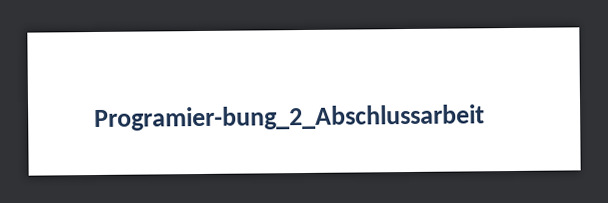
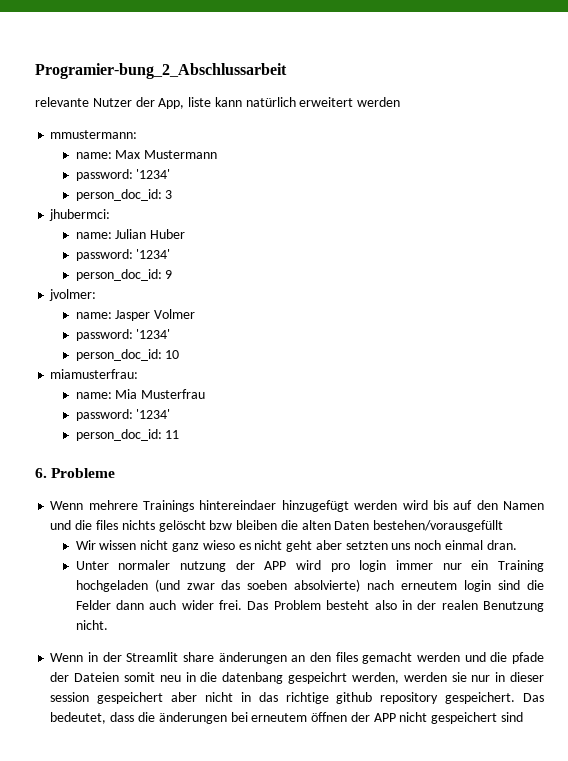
+ relevante Nutzer der App, liste kann natürlich erweitert werden
+ mmustermann:
+ name: Max Mustermann
+ password: '1234'
+ person_doc_id: 3
+ jhubermci:
+ name: Julian Huber
+ password: '1234'
+ person_doc_id: 9
+ jvolmer:
+ name: Jasper Volmer
+ password: '1234'
+ person_doc_id: 10
+ miamusterfrau:
+ name: Mia Musterfrau
+ password: '1234'
+ person_doc_id: 11
+ 6. Probleme
+ Wenn mehrere Trainings hintereindaer hinzugefügt werden wird bis auf den Namen und die files nichts gelöscht bzw bleiben die alten Daten bestehen/vorausgefüllt
+ Wir wissen nicht ganz wieso es nicht geht aber setzten uns noch einmal dran.
+ Unter normaler nutzung der APP wird pro login immer nur ein Training hochgeladen (und zwar das soeben absolvierte) nach erneutem login sind die Felder dann auch wider frei. Das Problem besteht also in der realen Benutzung nicht.
+ Wenn in der Streamlit share änderungen an den files gemacht werden und die pfade der Dateien somit neu in die datenbang gespeichrt werden, werden sie nur in dieser session gespeichert aber nicht in das richtige github repository gespeichert. Das bedeutet, dass die änderungen bei erneutem öffnen der APP nicht gespeichert sind

